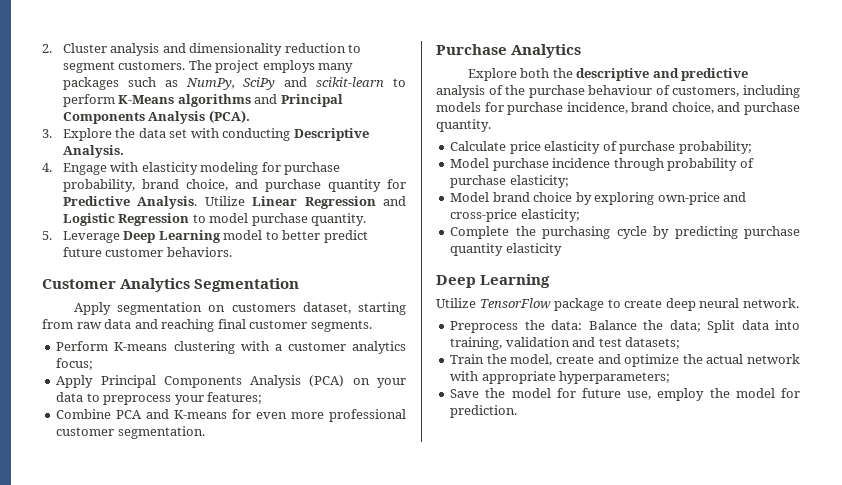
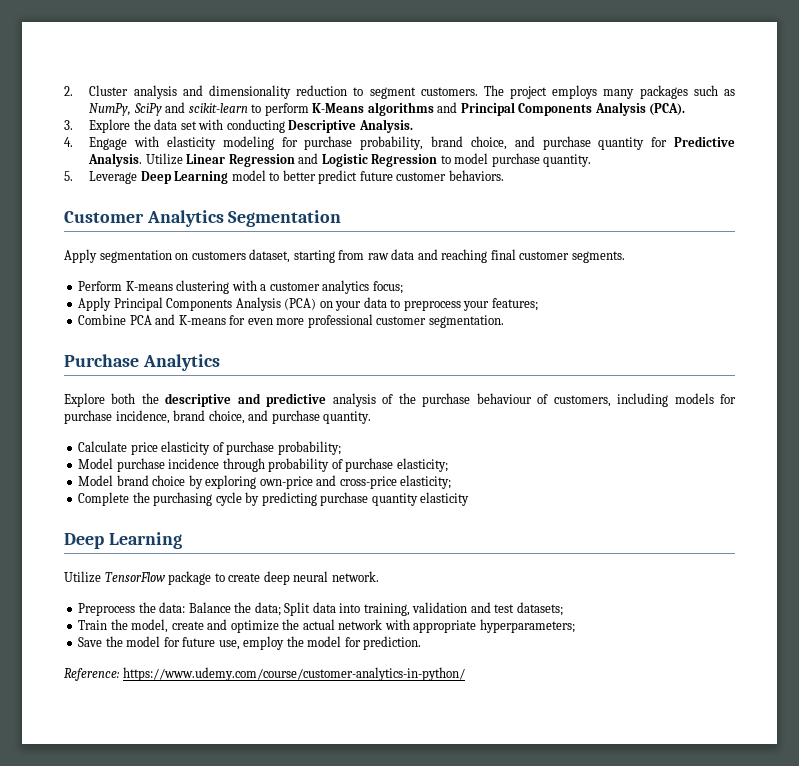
+ Reference: https://www.udemy.com/course/customer-analytics-in-python/

